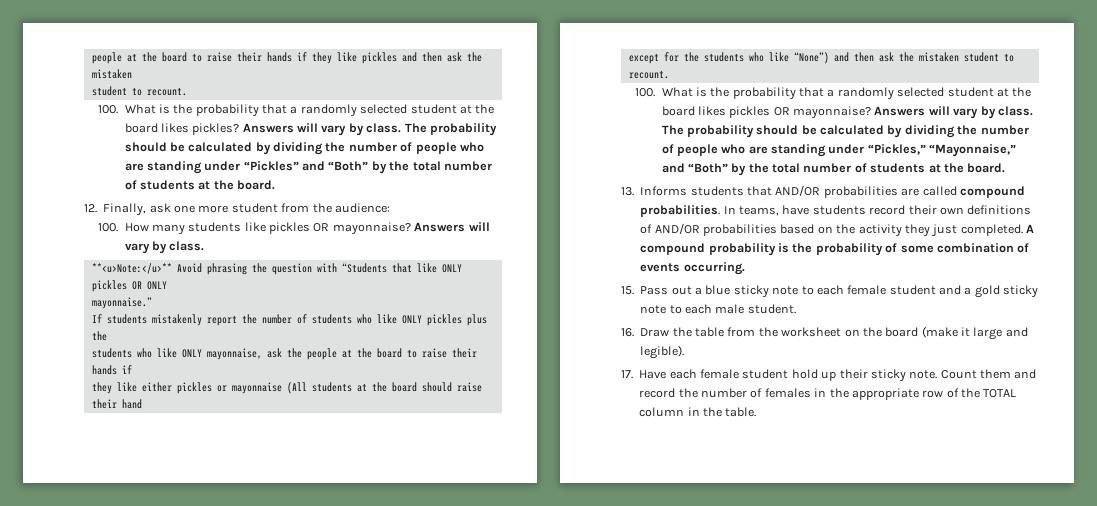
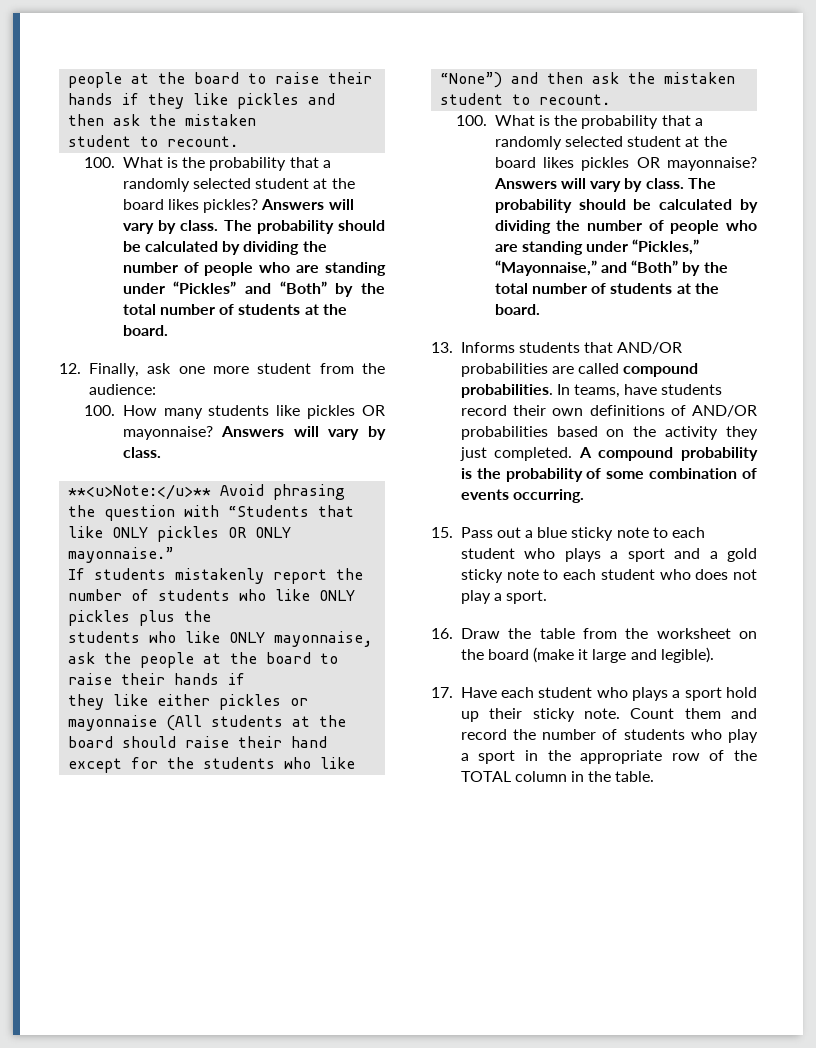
- 15. Pass out a blue sticky note to each female student and a gold sticky note to each male student.
+ 15. Pass out a blue sticky note to each student who plays a sport and a gold sticky note to each student who does not play a sport.
- 17. Have each female student hold up their sticky note.
+ 17. Have each student who plays a sport hold up their sticky note.
- Count them and record the number of females in the appropriate row of the TOTAL column in the table.
+ Count them and record the number of students who play a sport in the appropriate row of the TOTAL column in the table.

